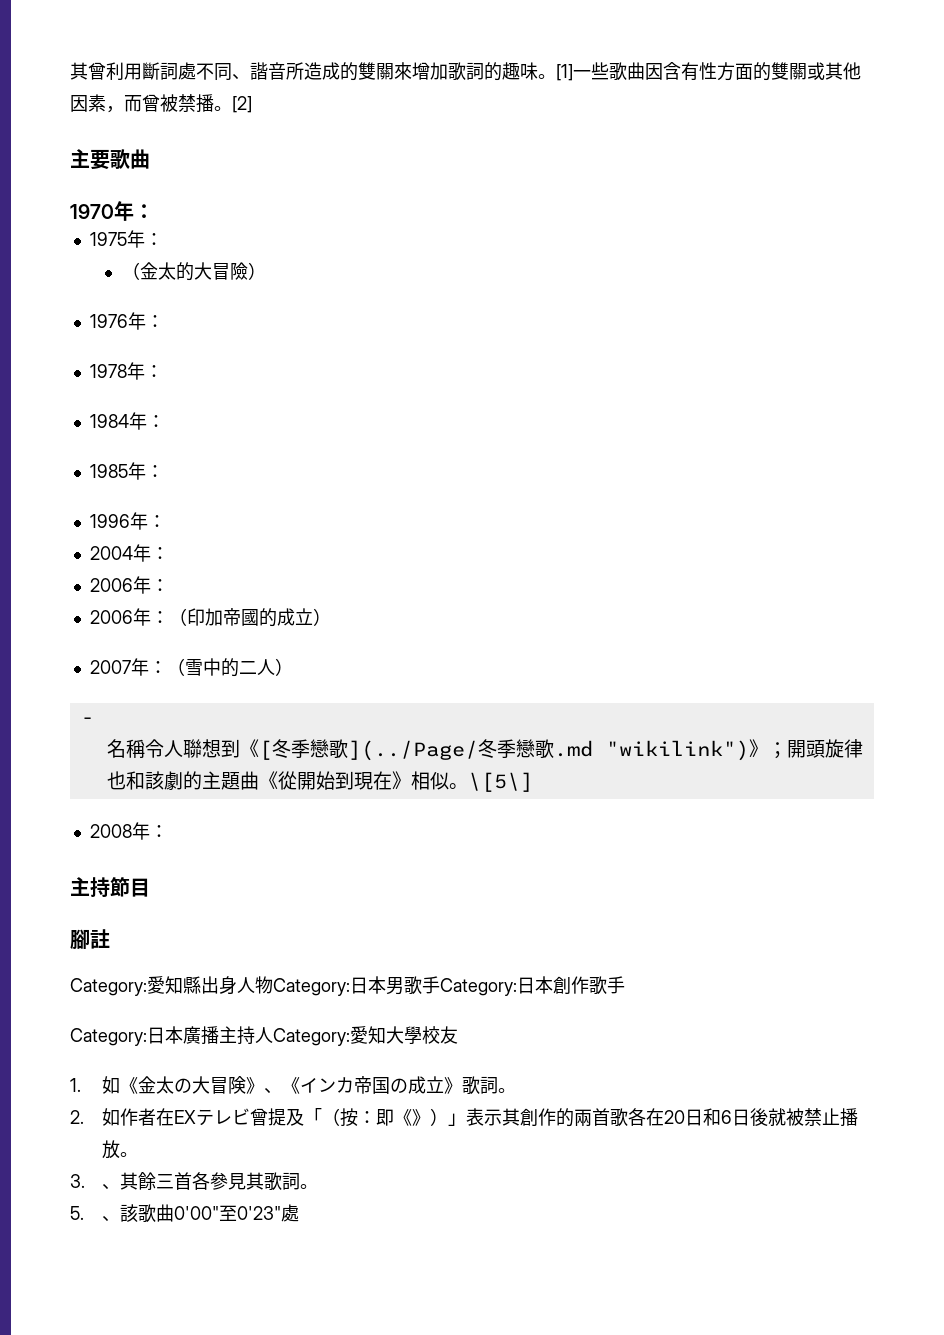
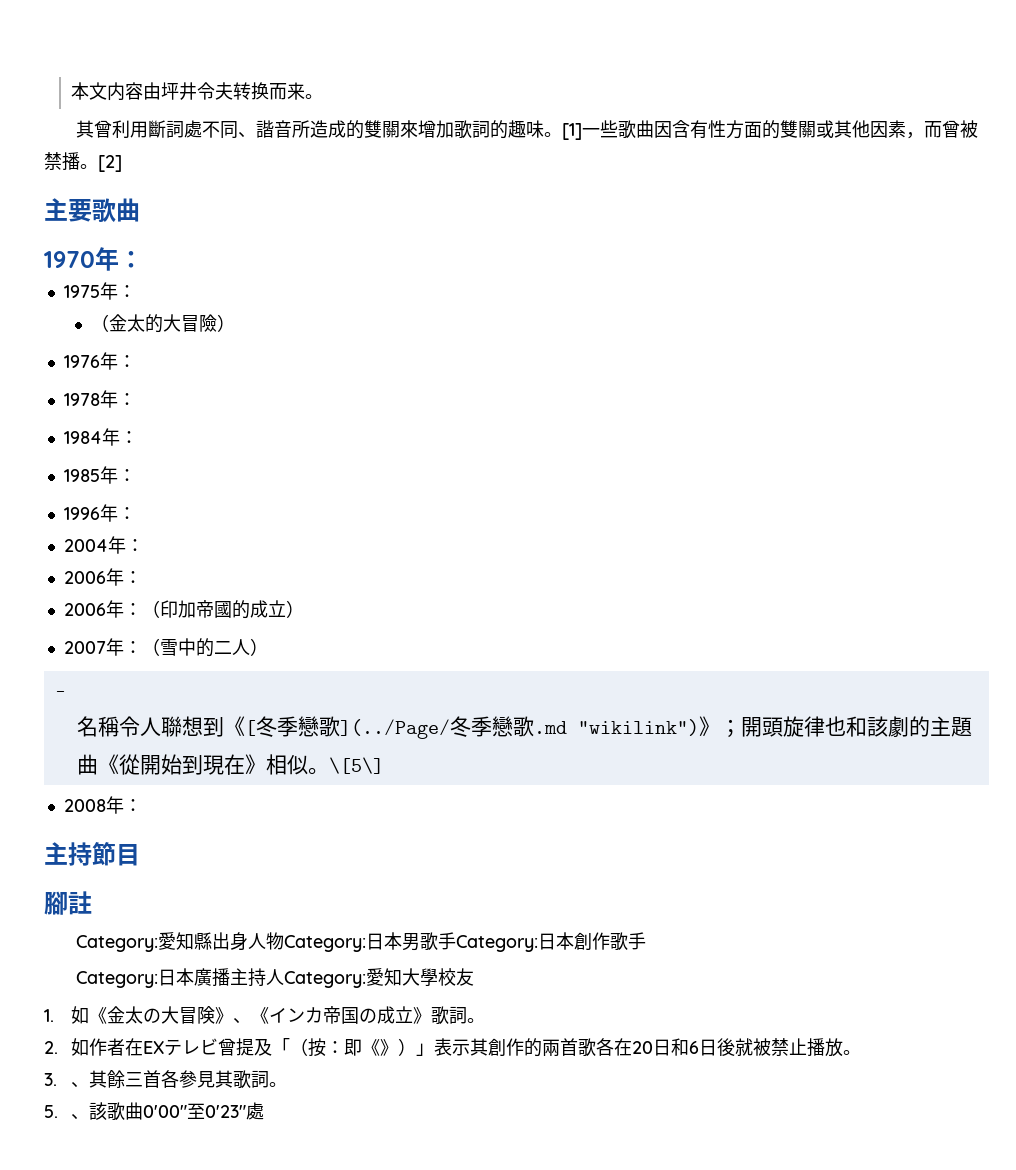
+ 本文内容由坪井令夫转换而来。

